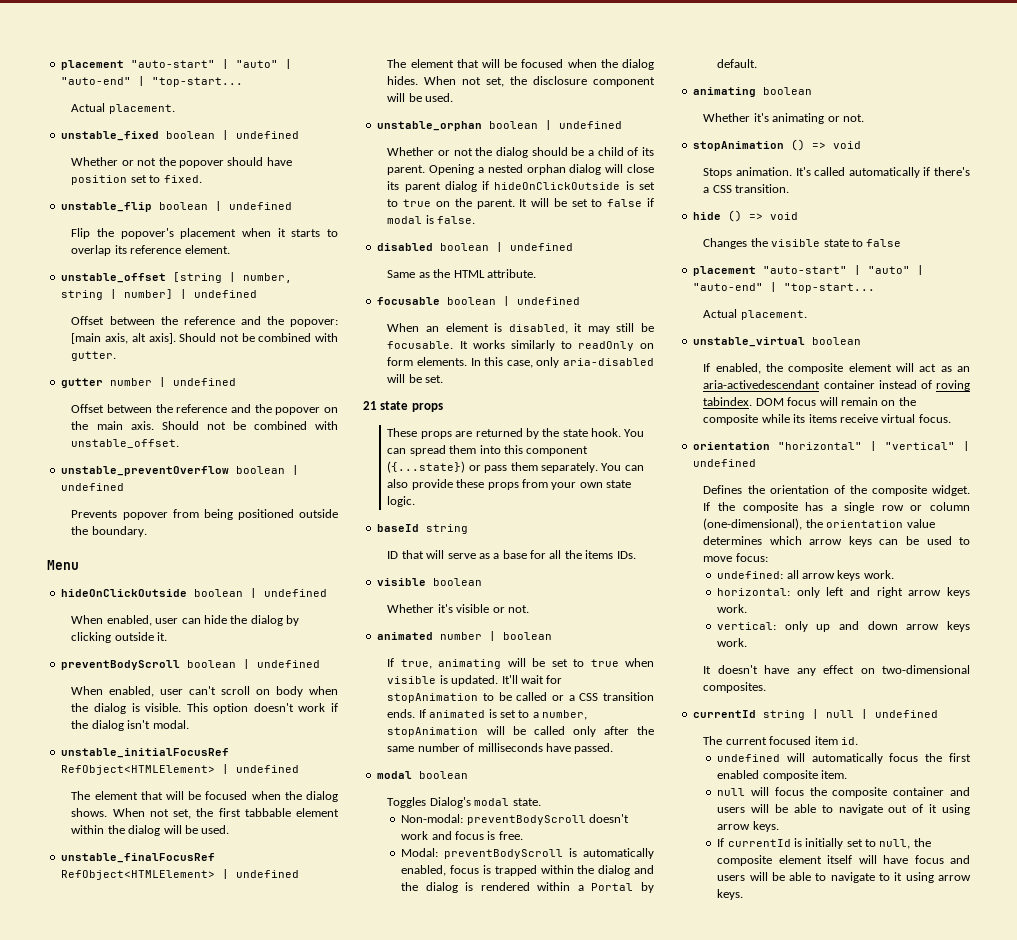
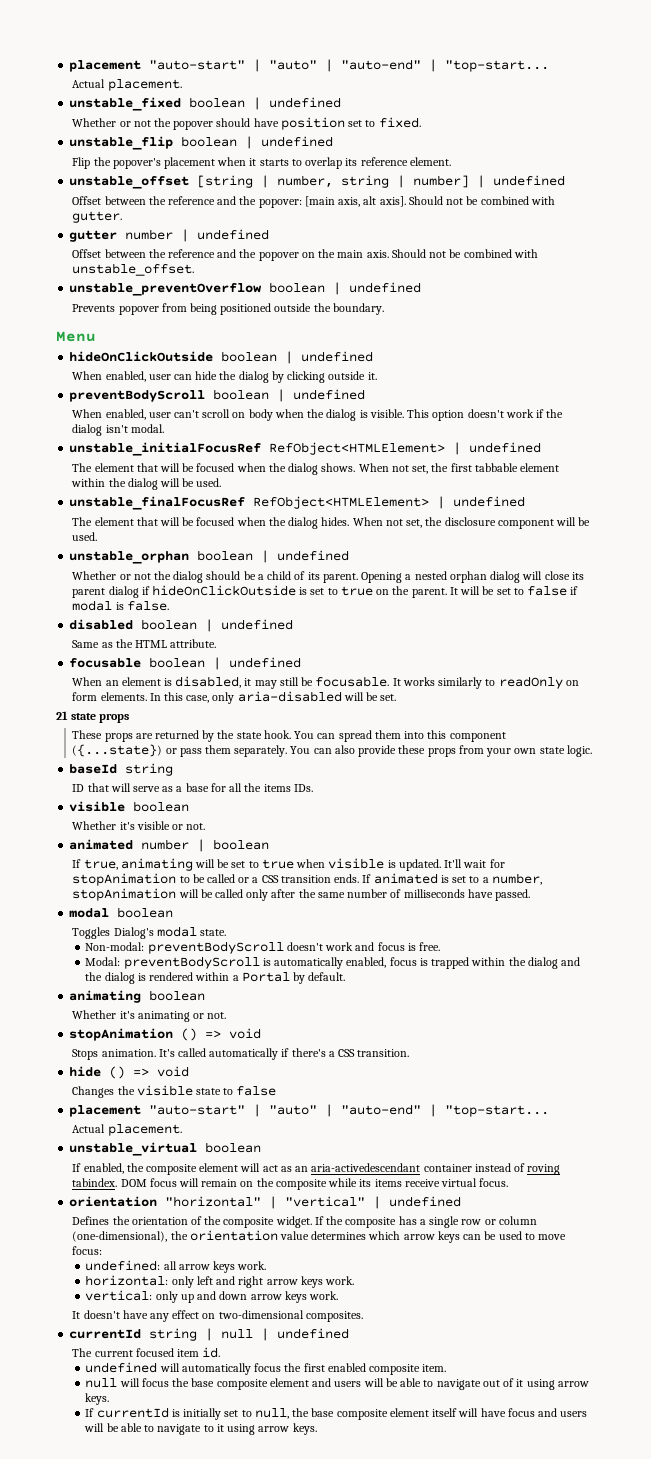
- null will focus the composite container and users will be able to navigate out of it using arrow keys.
+ null will focus the base composite element and users will be able to navigate out of it using arrow keys.
- If currentId is initially set to null, the composite element itself will have focus and users will be able to navigate to it using arrow keys.
+ If currentId is initially set to null, the base composite element itself will have focus and users will be able to navigate to it using arrow keys.

